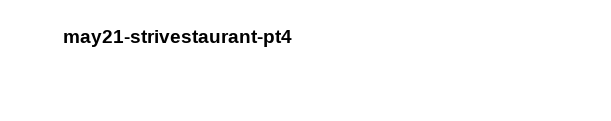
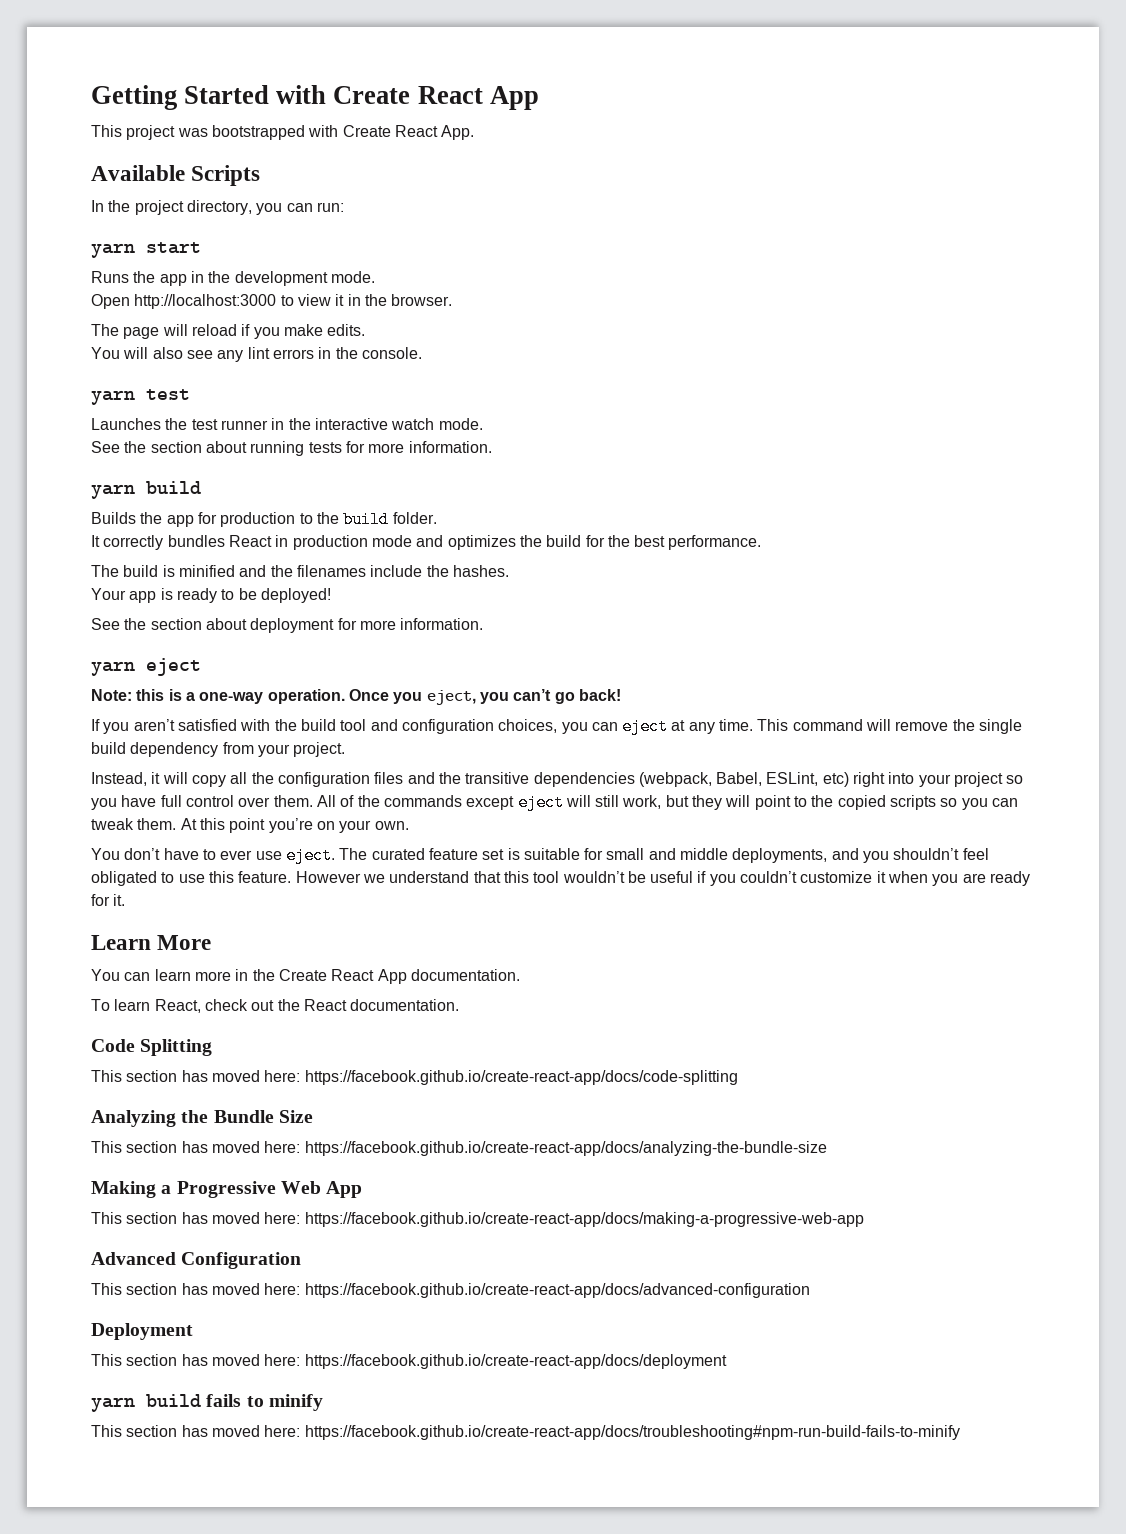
- may21-strivestaurant-pt4
+ Getting Started with Create React App
+ This project was bootstrapped with Create React App.
+ Available Scripts
+ In the project directory, you can run:
+ yarn start
+ Runs the app in the development mode.
+ Open http://localhost:3000 to view it in the browser.
+ The page will reload if you make edits.
+ You will also see any lint errors in the console.
+ yarn test
+ Launches the test runner in the interactive watch mode.
+ See the section about running tests for more information.
+ yarn build
+ Builds the app for production to the build folder.
+ It correctly bundles React in production mode and optimizes the build for the best performance.
+ The build is minified and the filenames include the hashes.
+ Your app is ready to be deployed!
+ See the section about deployment for more information.
+ yarn eject
+ Note: this is a one-way operation. Once you eject, you can’t go back!
+ If you aren’t satisfied with the build tool and configuration choices, you can eject at any time. This command will remove the single build dependency from your project.
+ Instead, it will copy all the configuration files and the transitive dependencies (webpack, Babel, ESLint, etc) right into your project so you have full control over them. All of the commands except eject will still work, but they will point to the copied scripts so you can tweak them. At this point you’re on your own.
+ You don’t have to ever use eject. The curated feature set is suitable for small and middle deployments, and you shouldn’t feel obligated to use this feature. However we understand that this tool wouldn’t be useful if you couldn’t customize it when you are ready for it.
+ Learn More
+ You can learn more in the Create React App documentation.
+ To learn React, check out the React documentation.
+ Code Splitting
+ This section has moved here: https://facebook.github.io/create-react-app/docs/code-splitting
+ Analyzing the Bundle Size
+ This section has moved here: https://facebook.github.io/create-react-app/docs/analyzing-the-bundle-size
+ Making a Progressive Web App
+ This section has moved here: https://facebook.github.io/create-react-app/docs/making-a-progressive-web-app
+ Advanced Configuration
+ This section has moved here: https://facebook.github.io/create-react-app/docs/advanced-configuration
+ Deployment
+ This section has moved here: https://facebook.github.io/create-react-app/docs/deployment
+ yarn build fails to minify
+ This section has moved here: https://facebook.github.io/create-react-app/docs/troubleshooting#npm-run-build-fails-to-minify

